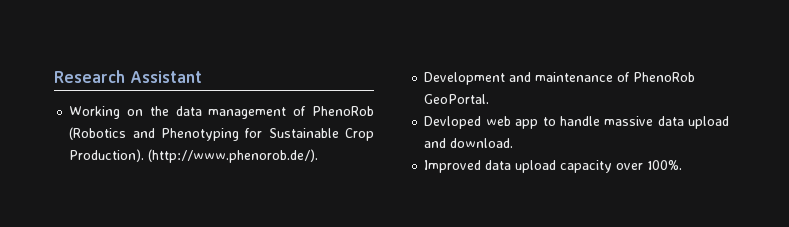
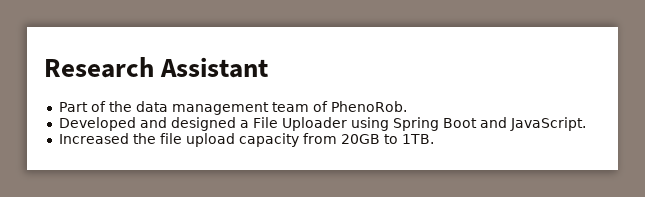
- Working on the data management of PhenoRob (Robotics and Phenotyping for Sustainable Crop Production). (http://www.phenorob.de/).
- Development and maintenance of PhenoRob GeoPortal.
- Devloped web app to handle massive data upload and download.
- Improved data upload capacity over 100%.
+ Part of the data management team of PhenoRob.
+ Developed and designed a File Uploader using Spring Boot and JavaScript.
+ Increased the file upload capacity from 20GB to 1TB.

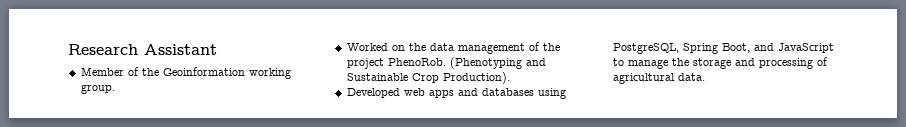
- Part of the data management team of PhenoRob.
- Developed and designed a File Uploader using Spring Boot and JavaScript.
- Increased the file upload capacity from 20GB to 1TB.
+ Member of the Geoinformation working group.
+ Worked on the data management of the project PhenoRob. (Phenotyping and Sustainable Crop Production).
+ Developed web apps and databases using PostgreSQL, Spring Boot, and JavaScript to manage the storage and processing of agricultural data.

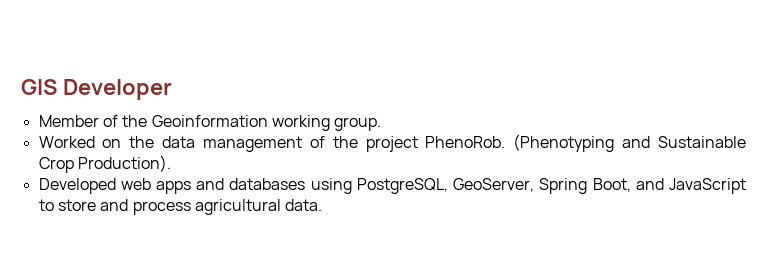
- Research Assistant
+ GIS Developer
- Developed web apps and databases using PostgreSQL, Spring Boot, and JavaScript to manage the storage and processing of agricultural data.
+ Developed web apps and databases using PostgreSQL, GeoServer, Spring Boot, and JavaScript to store and process agricultural data.

